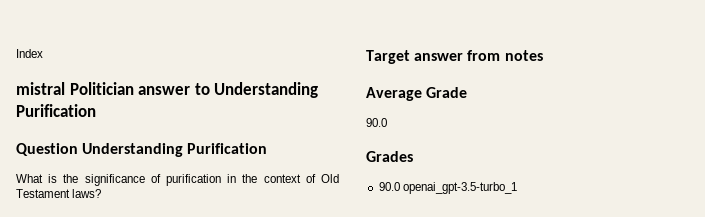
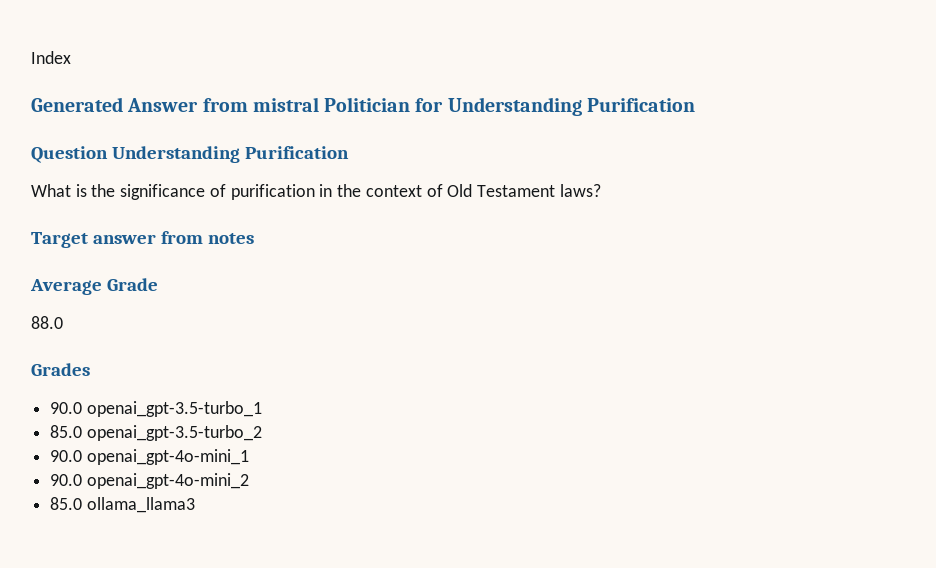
- mistral Politician answer to Understanding Purification
+ Generated Answer from mistral Politician for Understanding Purification
  Average Grade
- 90.0
+ 88.0
+ 85.0 openai_gpt-3.5-turbo_2
+ 90.0 openai_gpt-4o-mini_1
+ 90.0 openai_gpt-4o-mini_2
+ 85.0 ollama_llama3

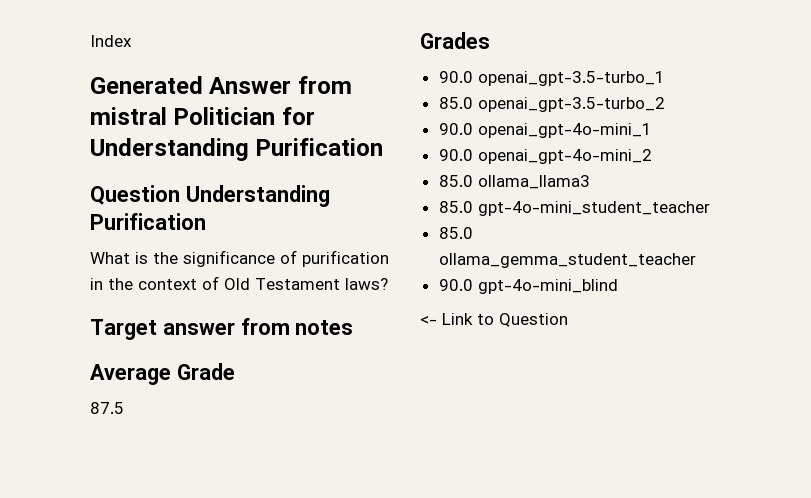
- 88.0
+ 87.5
+ 85.0 gpt-4o-mini_student_teacher
+ 85.0 ollama_gemma_student_teacher
+ 90.0 gpt-4o-mini_blind
+ <- Link to Question

